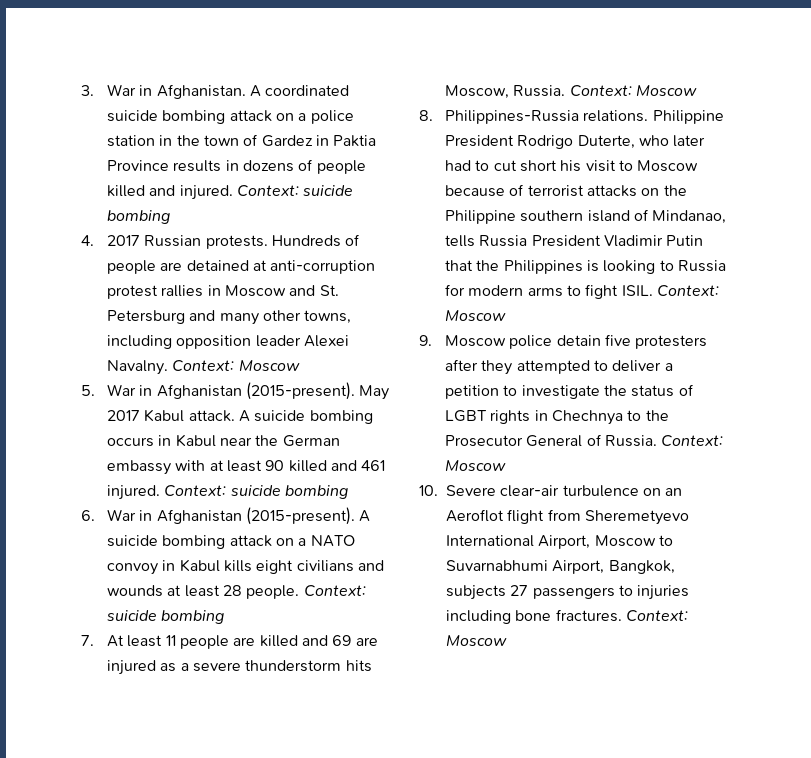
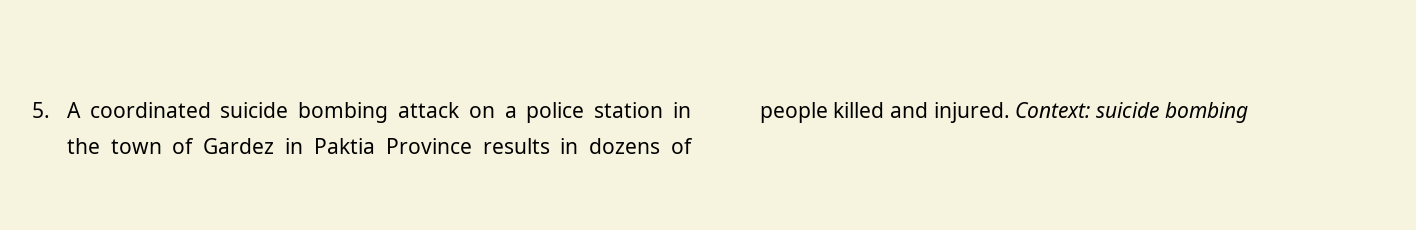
- 3. War in Afghanistan. A coordinated suicide bombing attack on a police station in the town of Gardez in Paktia Province results in dozens of people killed and injured.
+ 5. A coordinated suicide bombing attack on a police station in the town of Gardez in Paktia Province results in dozens of people killed and injured.
- 4. 2017 Russian protests. Hundreds of people are detained at anti-corruption protest rallies in Moscow and St. Petersburg and many other towns, including opposition leader Alexei Navalny. Context: Moscow
- 5. War in Afghanistan (2015-present). May 2017 Kabul attack. A suicide bombing occurs in Kabul near the German embassy with at least 90 killed and 461 injured. Context: suicide bombing
- 6. War in Afghanistan (2015-present). A suicide bombing attack on a NATO convoy in Kabul kills eight civilians and wounds at least 28 people. Context: suicide bombing
- 7. At least 11 people are killed and 69 are injured as a severe thunderstorm hits Moscow, Russia. Context: Moscow
- 8. Philippines-Russia relations. Philippine President Rodrigo Duterte, who later had to cut short his visit to Moscow because of terrorist attacks on the Philippine southern island of Mindanao, tells Russia President Vladimir Putin that the Philippines is looking to Russia for modern arms to fight ISIL. Context: Moscow
- 9. Moscow police detain five protesters after they attempted to deliver a petition to investigate the status of LGBT rights in Chechnya to the Prosecutor General of Russia. Context: Moscow
- 10. Severe clear-air turbulence on an Aeroflot flight from Sheremetyevo International Airport, Moscow to Suvarnabhumi Airport, Bangkok, subjects 27 passengers to injuries including bone fractures. Context: Moscow

